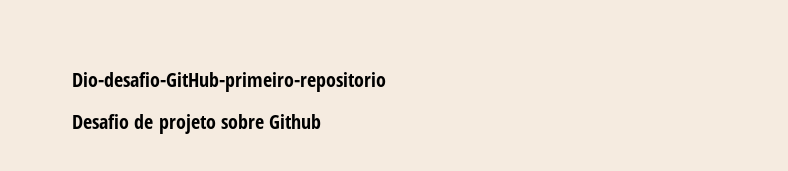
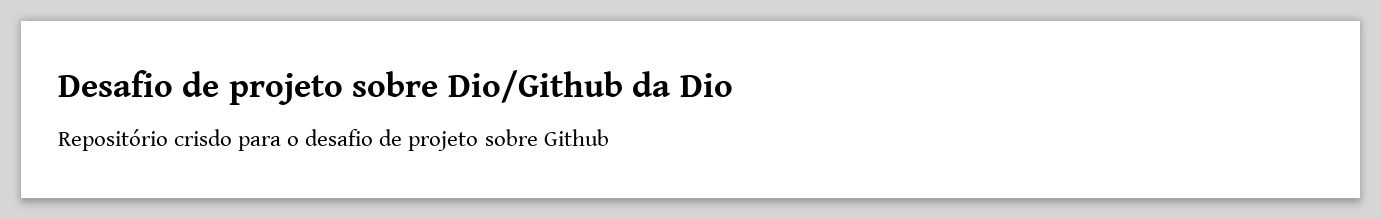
- Dio-desafio-GitHub-primeiro-repositorio
- Desafio de projeto sobre Github
+ Desafio de projeto sobre Dio/Github da Dio
+ Repositório crisdo para o desafio de projeto sobre Github

